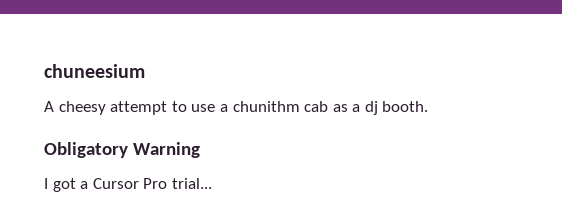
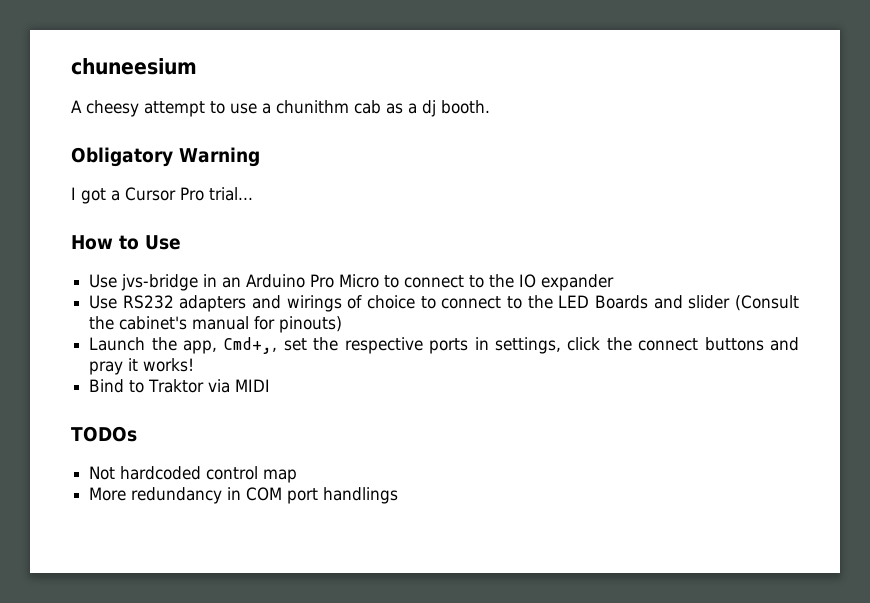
+ How to Use
+ Use jvs-bridge in an Arduino Pro Micro to connect to the IO expander
+ Use RS232 adapters and wirings of choice to connect to the LED Boards and slider (Consult the cabinet's manual for pinouts)
+ Launch the app, Cmd+,, set the respective ports in settings, click the connect buttons and pray it works!
+ Bind to Traktor via MIDI
+ TODOs
+ Not hardcoded control map
+ More redundancy in COM port handlings

